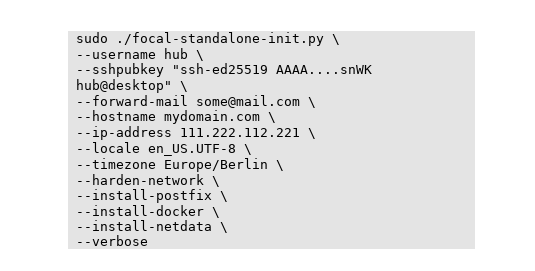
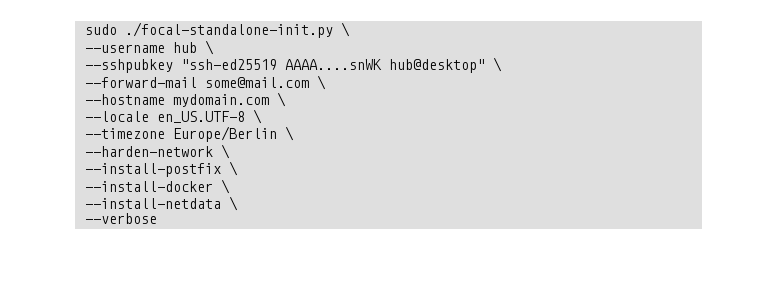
- --ip-address 111.222.112.221 \

